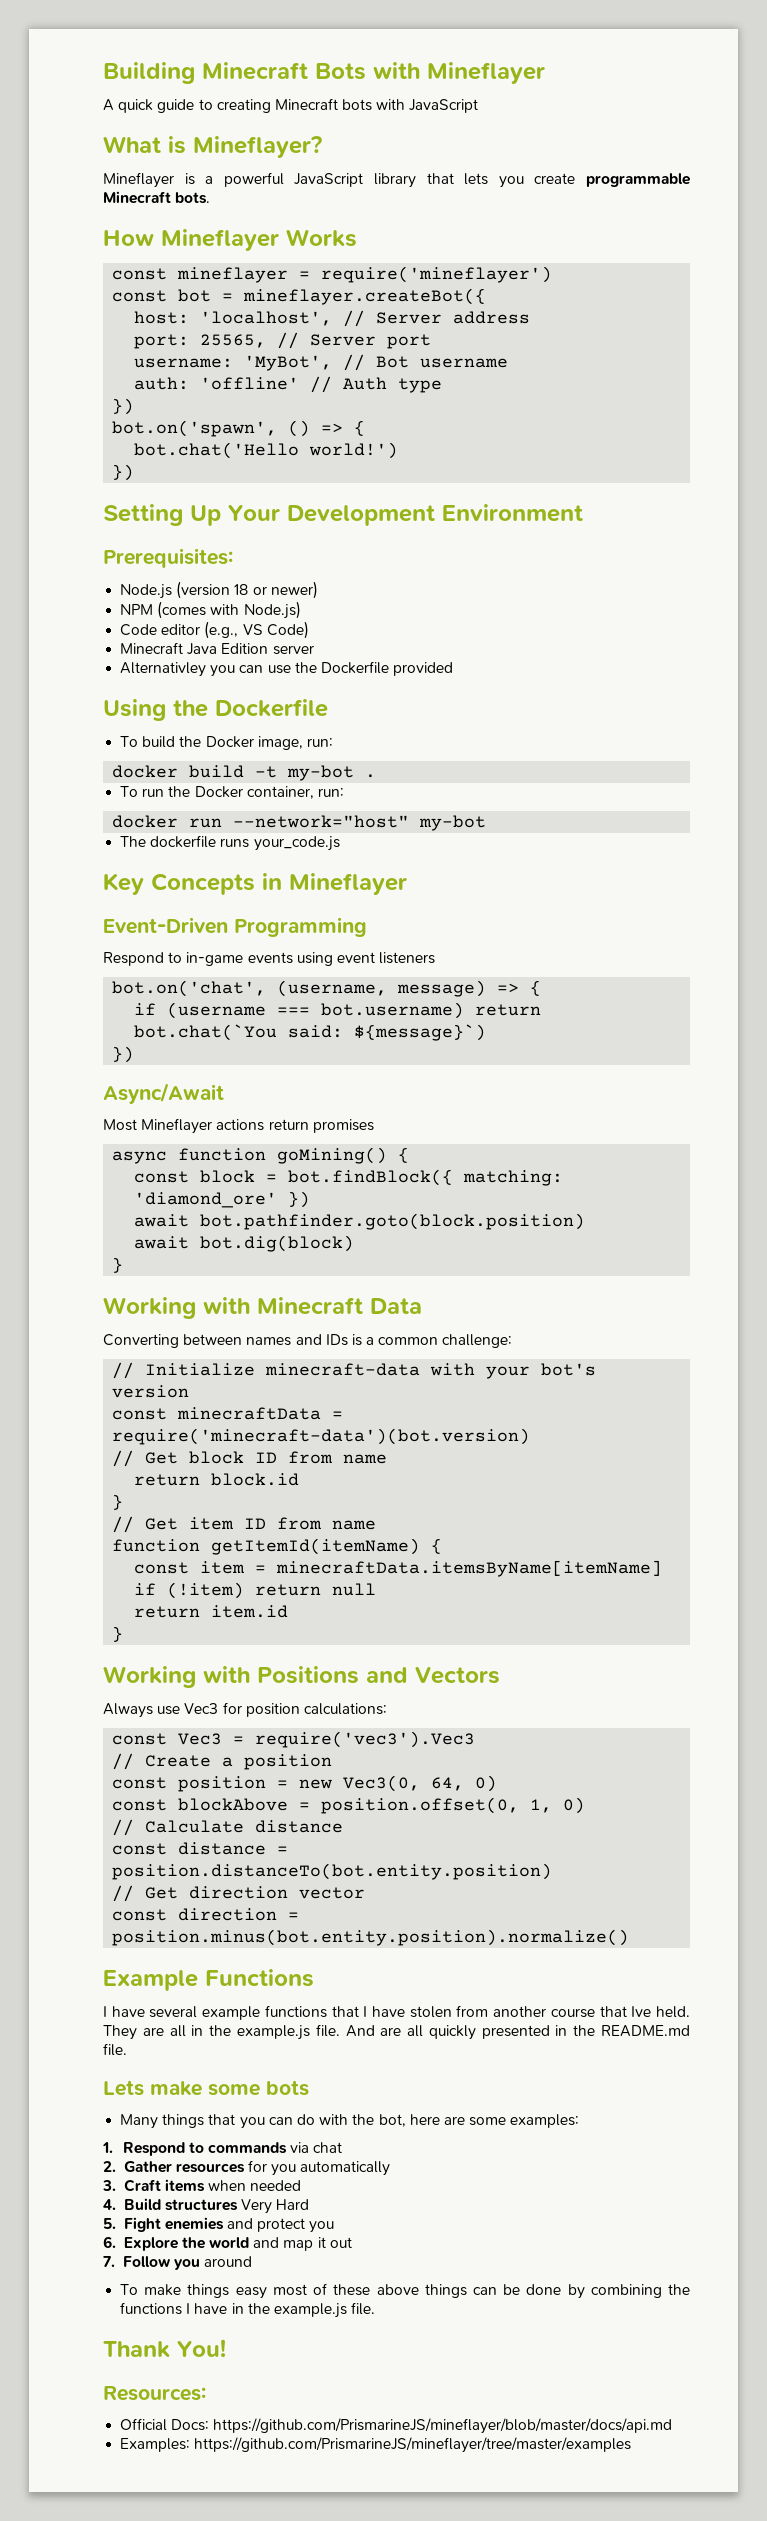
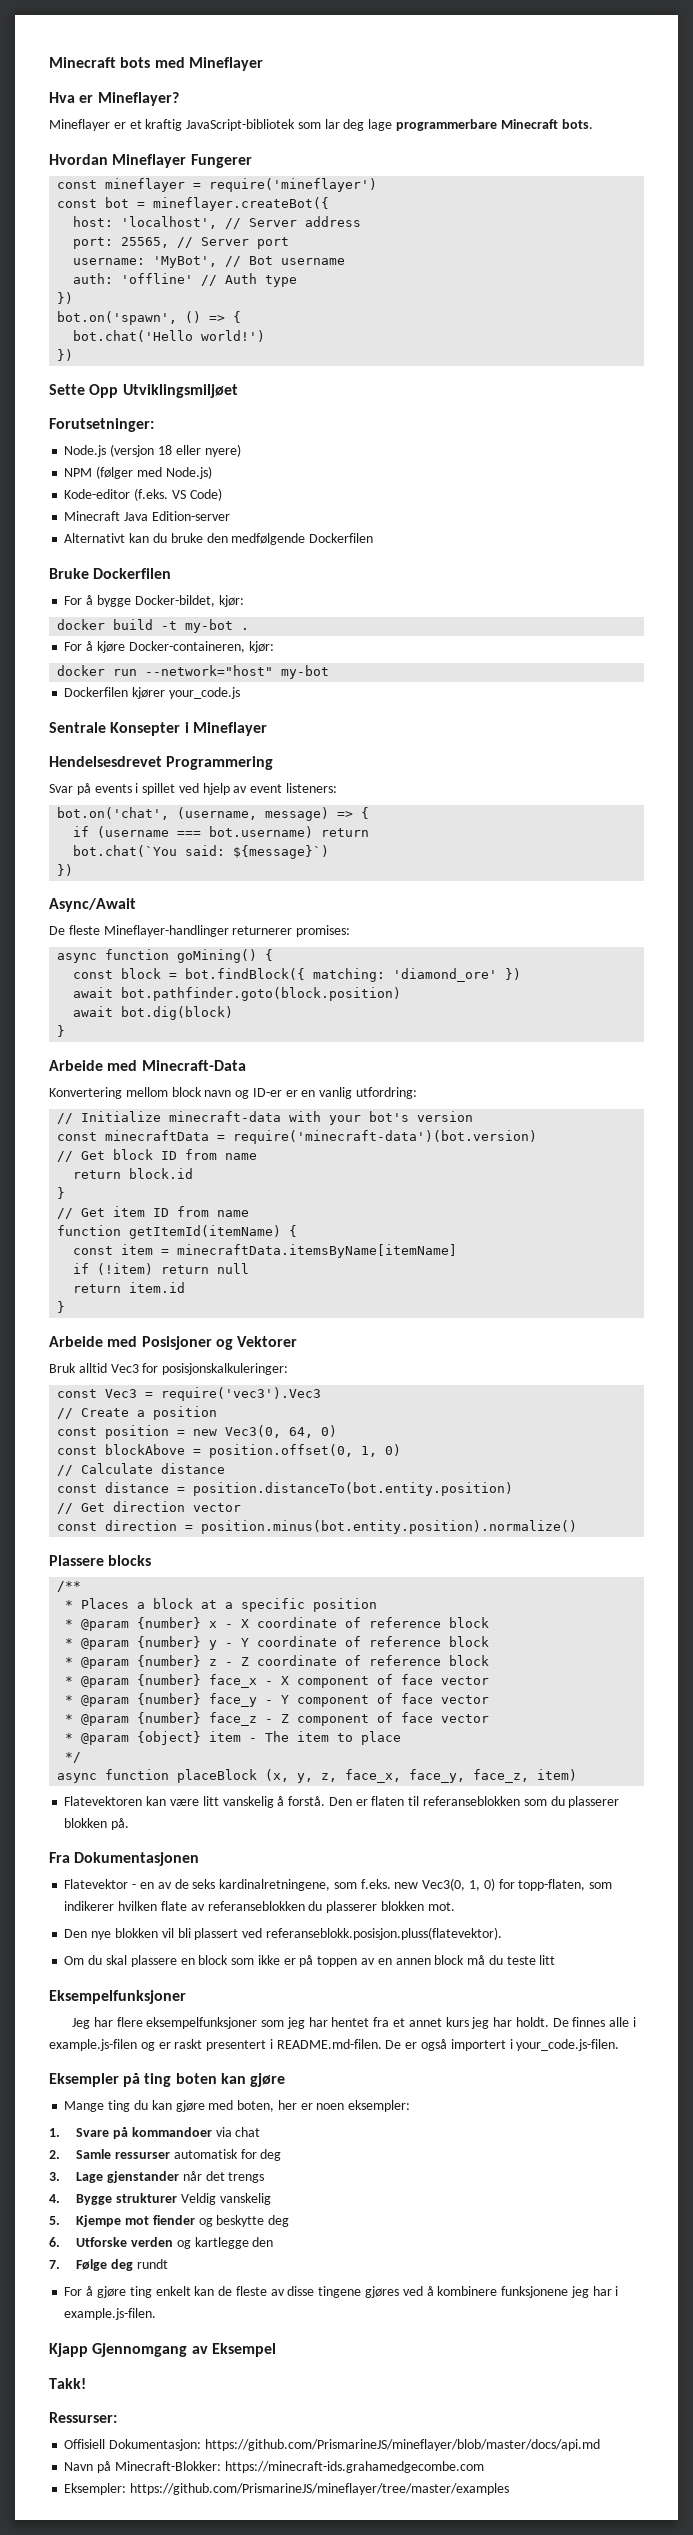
- Building Minecraft Bots with Mineflayer
- A quick guide to creating Minecraft bots with JavaScript
- What is Mineflayer?
- Mineflayer is a powerful JavaScript library that lets you create programmable Minecraft bots.
+ Minecraft bots med Mineflayer
+ Hva er Mineflayer?
+ Mineflayer er et kraftig JavaScript-bibliotek som lar deg lage programmerbare Minecraft bots.
- How Mineflayer Works
+ Hvordan Mineflayer Fungerer
- Setting Up Your Development Environment
- Prerequisites:
- Node.js (version 18 or newer)
+ Sette Opp Utviklingsmiljøet
+ Forutsetninger:
+ Node.js (versjon 18 eller nyere)
- NPM (comes with Node.js)
+ NPM (følger med Node.js)
- Code editor (e.g., VS Code)
+ Kode-editor (f.eks. VS Code)
- Minecraft Java Edition server
- Alternativley you can use the Dockerfile provided
- Using the Dockerfile
- To build the Docker image, run:
+ Minecraft Java Edition-server
+ Alternativt kan du bruke den medfølgende Dockerfilen
+ Bruke Dockerfilen
+ For å bygge Docker-bildet, kjør:
- To run the Docker container, run:
+ For å kjøre Docker-containeren, kjør:
  docker run --network="host" my-bot
- The dockerfile runs your_code.js
- Key Concepts in Mineflayer
- Event-Driven Programming
- Respond to in-game events using event listeners
+ Dockerfilen kjører your_code.js
+ Sentrale Konsepter i Mineflayer
+ Hendelsesdrevet Programmering
+ Svar på events i spillet ved hjelp av event listeners:
- Most Mineflayer actions return promises
+ De fleste Mineflayer-handlinger returnerer promises:
- Working with Minecraft Data
- Converting between names and IDs is a common challenge:
+ Arbeide med Minecraft-Data
+ Konvertering mellom block navn og ID-er er en vanlig utfordring:
- Working with Positions and Vectors
- Always use Vec3 for position calculations:
+ Arbeide med Posisjoner og Vektorer
+ Bruk alltid Vec3 for posisjonskalkuleringer:
- Example Functions
- I have several example functions that I have stolen from another course that Ive held. They are all in the example.js file. And are all quickly presented in the README.md file.
- Lets make some bots
- Many things that you can do with the bot, here are some examples:
- 1. Respond to commands via chat
- 2. Gather resources for you automatically
- 3. Craft items when needed
- 4. Build structures Very Hard
- 5. Fight enemies and protect you
- 6. Explore the world and map it out
- 7. Follow you around
- To make things easy most of these above things can be done by combining the functions I have in the example.js file.
- Thank You!
- Resources:
- Official Docs: https://github.com/PrismarineJS/mineflayer/blob/master/docs/api.md
- Examples: https://github.com/PrismarineJS/mineflayer/tree/master/examples
+ Plassere blocks
+ /**
+ * Places a block at a specific position
+ * @param {number} x - X coordinate of reference block
+ * @param {number} y - Y coordinate of reference block
+ * @param {number} z - Z coordinate of reference block
+ * @param {number} face_x - X component of face vector
+ * @param {number} face_y - Y component of face vector
+ * @param {number} face_z - Z component of face vector
+ * @param {object} item - The item to place
+ */
+ async function placeBlock (x, y, z, face_x, face_y, face_z, item)
+ Flatevektoren kan være litt vanskelig å forstå. Den er flaten til referanseblokken som du plasserer blokken på.
+ Fra Dokumentasjonen
+ Flatevektor - en av de seks kardinalretningene, som f.eks. new Vec3(0, 1, 0) for topp-flaten, som indikerer hvilken flate av referanseblokken du plasserer blokken mot.
+ Den nye blokken vil bli plassert ved referanseblokk.posisjon.pluss(flatevektor).
+ Om du skal plassere en block som ikke er på toppen av en annen block må du teste litt
+ Eksempelfunksjoner
+ Jeg har flere eksempelfunksjoner som jeg har hentet fra et annet kurs jeg har holdt. De finnes alle i example.js-filen og er raskt presentert i README.md-filen. De er også importert i your_code.js-filen.
+ Eksempler på ting boten kan gjøre
+ Mange ting du kan gjøre med boten, her er noen eksempler:
+ 1. Svare på kommandoer via chat
+ 2. Samle ressurser automatisk for deg
+ 3. Lage gjenstander når det trengs
+ 4. Bygge strukturer Veldig vanskelig
+ 5. Kjempe mot fiender og beskytte deg
+ 6. Utforske verden og kartlegge den
+ 7. Følge deg rundt
+ For å gjøre ting enkelt kan de fleste av disse tingene gjøres ved å kombinere funksjonene jeg har i example.js-filen.
+ Kjapp Gjennomgang av Eksempel
+ Takk!
+ Ressurser:
+ Offisiell Dokumentasjon: https://github.com/PrismarineJS/mineflayer/blob/master/docs/api.md
+ Navn på Minecraft-Blokker: https://minecraft-ids.grahamedgecombe.com
+ Eksempler: https://github.com/PrismarineJS/mineflayer/tree/master/examples

